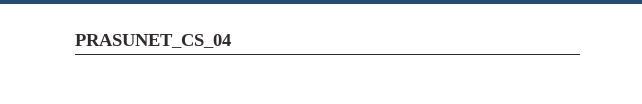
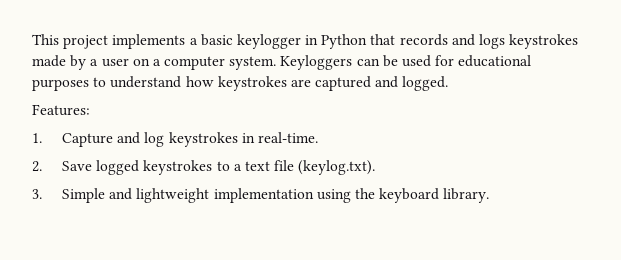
- PRASUNET_CS_04
+ This project implements a basic keylogger in Python that records and logs keystrokes made by a user on a computer system. Keyloggers can be used for educational purposes to understand how keystrokes are captured and logged.
+ Features:
+ 1. Capture and log keystrokes in real-time.
+ 2. Save logged keystrokes to a text file (keylog.txt).
+ 3. Simple and lightweight implementation using the keyboard library.

